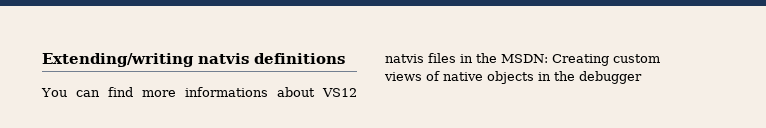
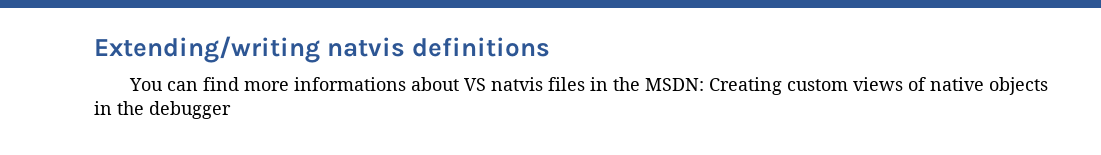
- You can find more informations about VS12 natvis files in the MSDN: Creating custom views of native objects in the debugger
+ You can find more informations about VS natvis files in the MSDN: Creating custom views of native objects in the debugger

